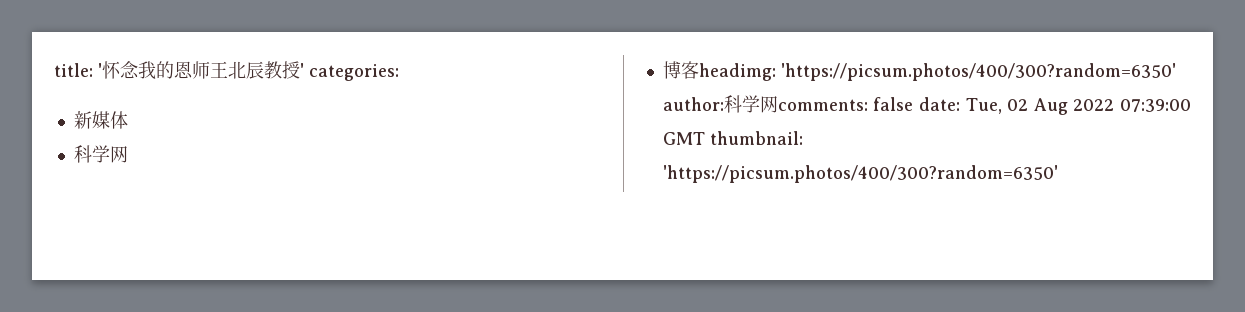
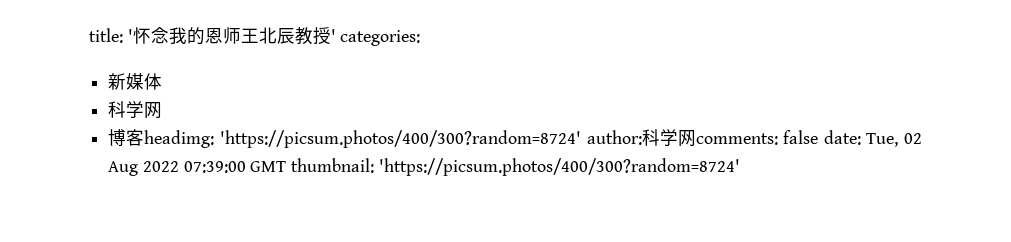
- 博客headimg: 'https://picsum.photos/400/300?random=6350' author:科学网comments: false date: Tue, 02 Aug 2022 07:39:00 GMT thumbnail: 'https://picsum.photos/400/300?random=6350'
+ 博客headimg: 'https://picsum.photos/400/300?random=8724' author:科学网comments: false date: Tue, 02 Aug 2022 07:39:00 GMT thumbnail: 'https://picsum.photos/400/300?random=8724'

